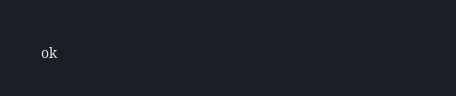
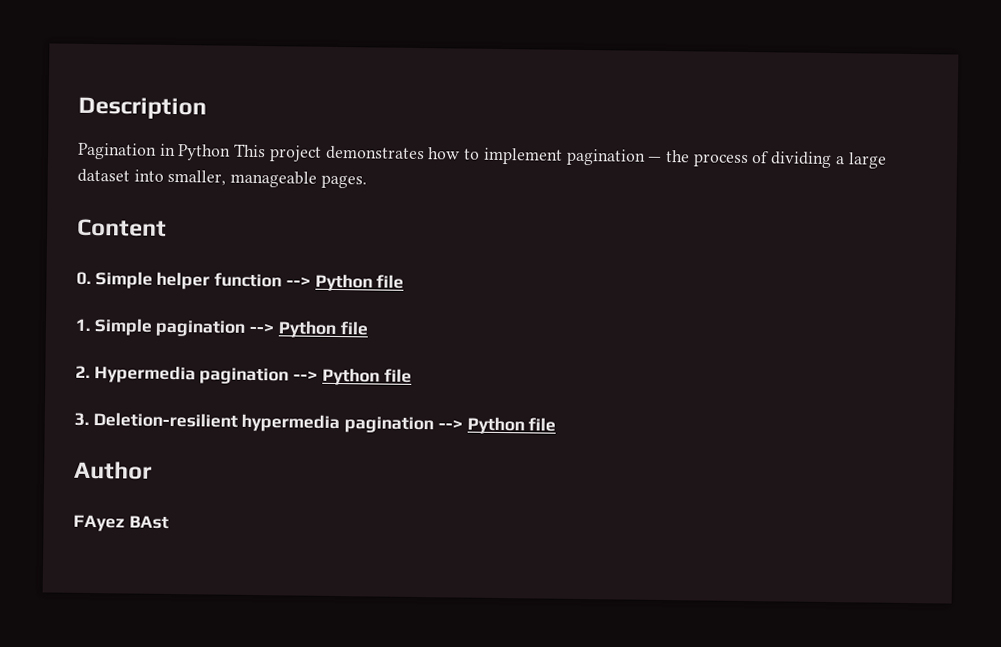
- ok
+ Description
+ Pagination in Python This project demonstrates how to implement pagination — the process of dividing a large dataset into smaller, manageable pages.
+ Content
+ 0. Simple helper function --> Python file
+ 1. Simple pagination --> Python file
+ 2. Hypermedia pagination --> Python file
+ 3. Deletion-resilient hypermedia pagination --> Python file
+ Author
+ FAyez BAst

